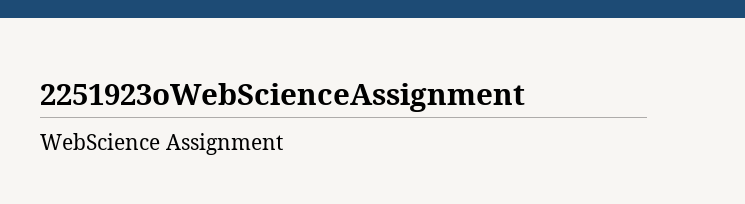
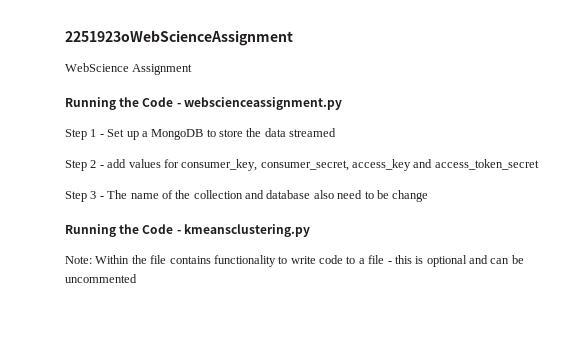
+ Running the Code - webscienceassignment.py
+ Step 1 - Set up a MongoDB to store the data streamed
+ Step 2 - add values for consumer_key, consumer_secret, access_key and access_token_secret
+ Step 3 - The name of the collection and database also need to be change
+ Running the Code - kmeansclustering.py
+ Note: Within the file contains functionality to write code to a file - this is optional and can be uncommented

